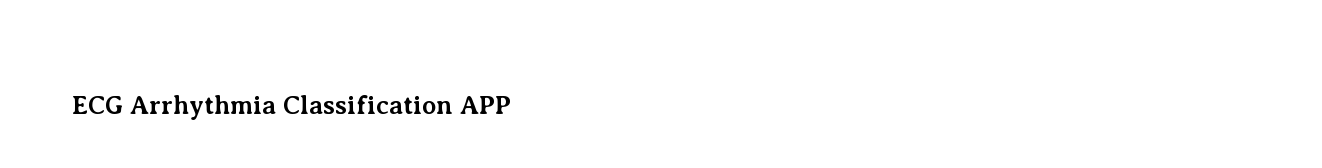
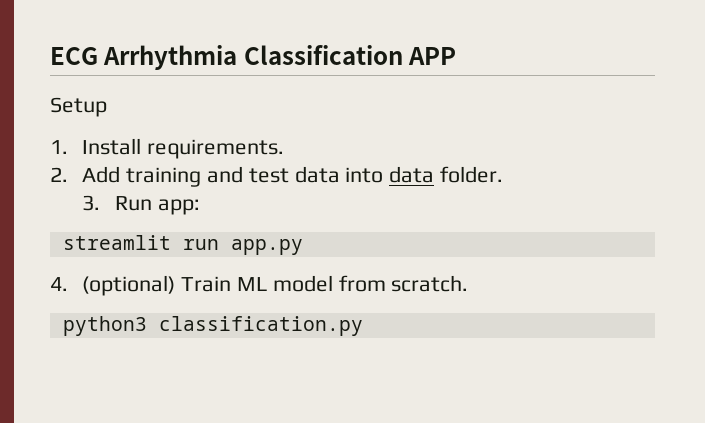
+ Setup
+ 1. Install requirements.
+ 2. Add training and test data into data folder.
+ 3. Run app:
+ streamlit run app.py
+ 4. (optional) Train ML model from scratch.
+ python3 classification.py

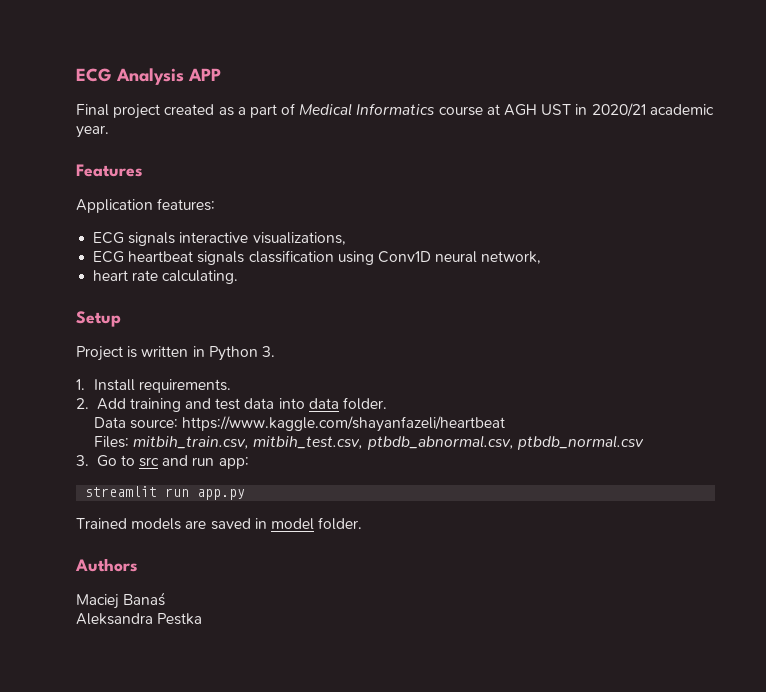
- ECG Arrhythmia Classification APP
+ ECG Analysis APP
+ Final project created as a part of Medical Informatics course at AGH UST in 2020/21 academic year.
+ Features
+ Application features:
+ ECG signals interactive visualizations,
+ ECG heartbeat signals classification using Conv1D neural network,
+ heart rate calculating.
  Setup
+ Project is written in Python 3.
- 3. Run app:
+ Data source: https://www.kaggle.com/shayanfazeli/heartbeat
+ Files: mitbih_train.csv, mitbih_test.csv, ptbdb_abnormal.csv, ptbdb_normal.csv
+ 3. Go to src and run app:
  streamlit run app.py
- 4. (optional) Train ML model from scratch.
- python3 classification.py
+ Trained models are saved in model folder.
+ Authors
+ Maciej Banaś
+ Aleksandra Pestka

